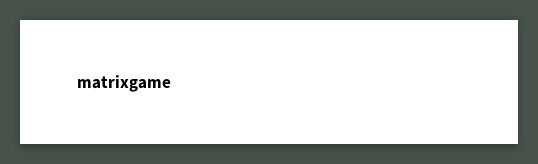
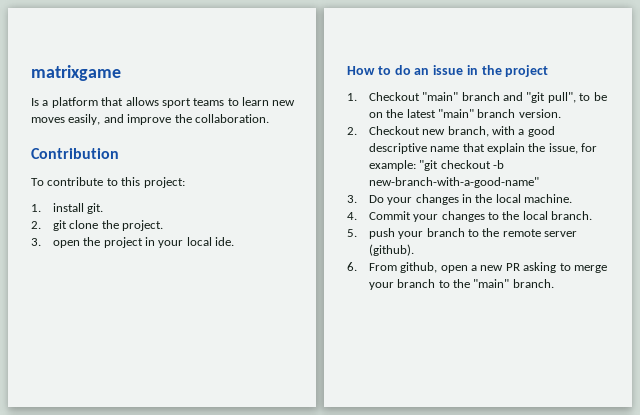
+ Is a platform that allows sport teams to learn new moves easily, and improve the collaboration.
+ Contribution
+ To contribute to this project:
+ 1. install git.
+ 2. git clone the project.
+ 3. open the project in your local ide.
+ How to do an issue in the project
+ 1. Checkout "main" branch and "git pull", to be on the latest "main" branch version.
+ 2. Checkout new branch, with a good descriptive name that explain the issue, for example: "git checkout -b new-branch-with-a-good-name"
+ 3. Do your changes in the local machine.
+ 4. Commit your changes to the local branch.
+ 5. push your branch to the remote server (github).
+ 6. From github, open a new PR asking to merge your branch to the "main" branch.

